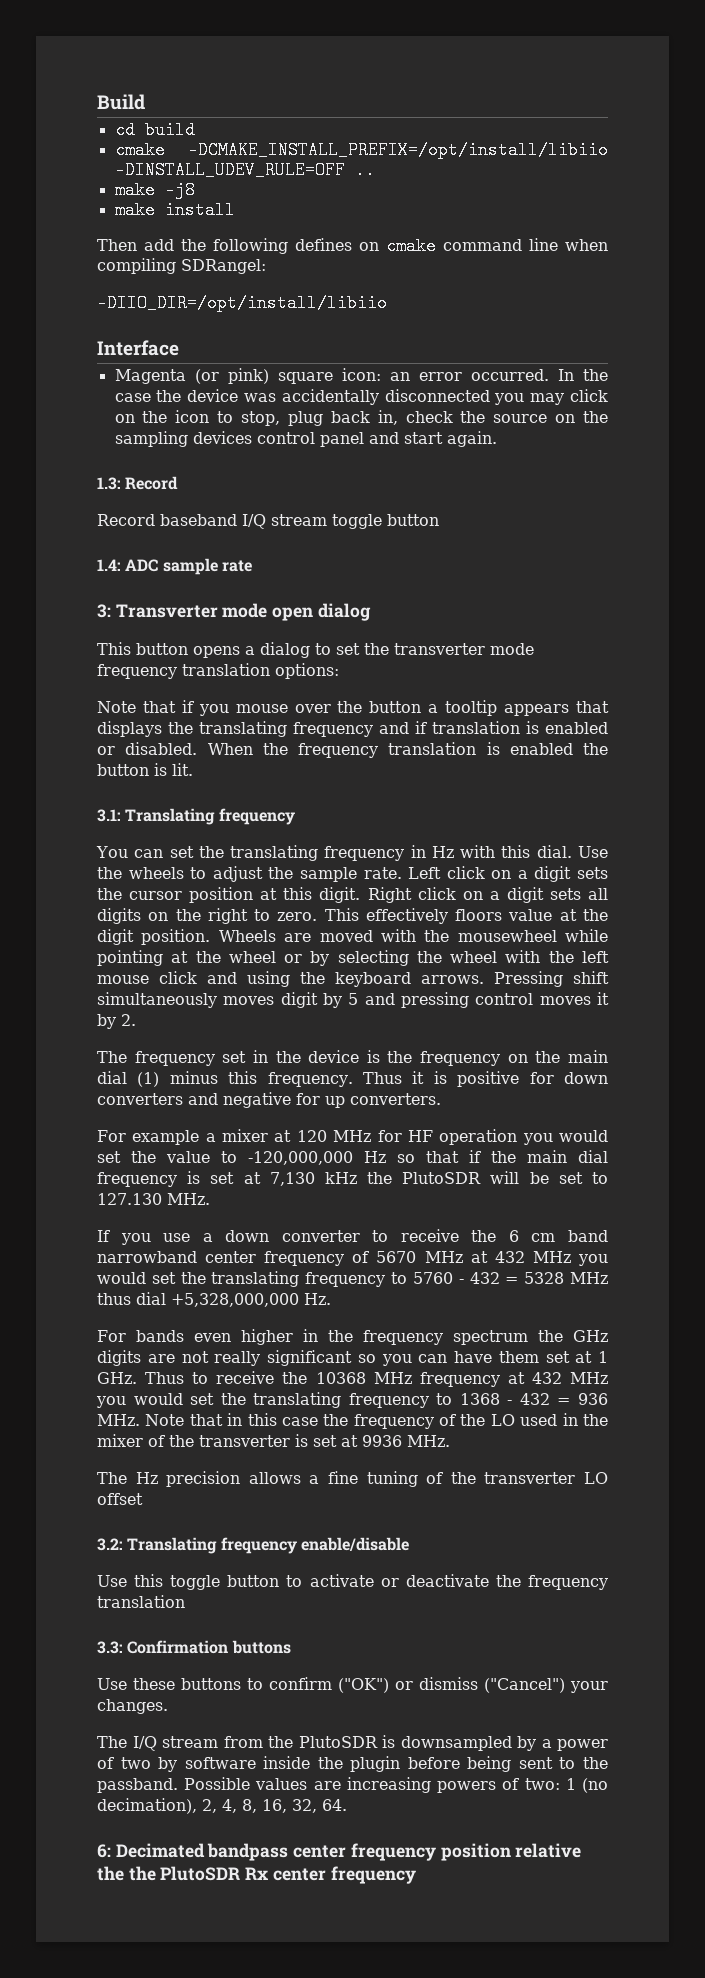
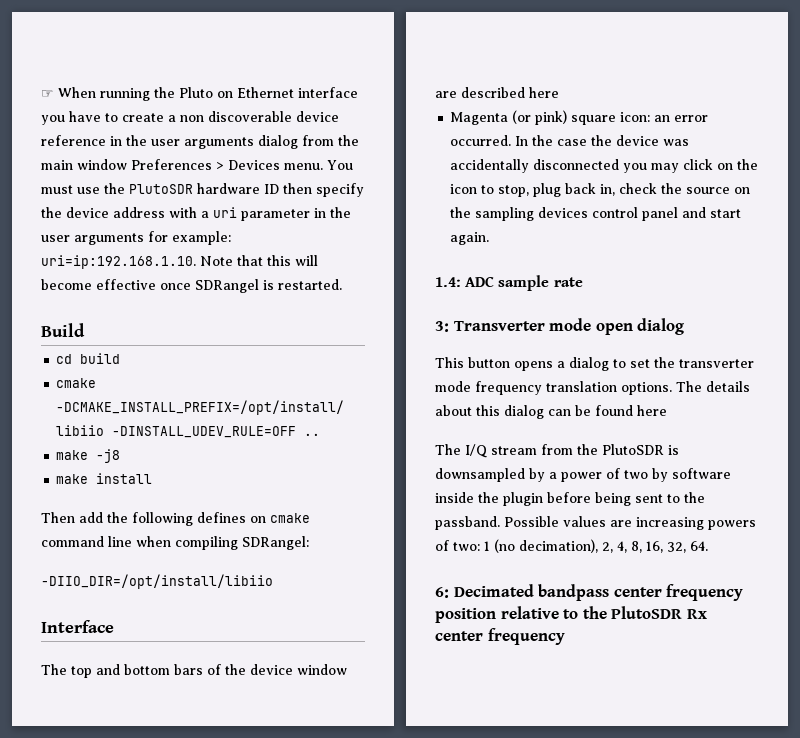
+ ☞ When running the Pluto on Ethernet interface you have to create a non discoverable device reference in the user arguments dialog from the main window Preferences > Devices menu. You must use the PlutoSDR hardware ID then specify the device address with a uri parameter in the user arguments for example: uri=ip:192.168.1.10. Note that this will become effective once SDRangel is restarted.
+ The top and bottom bars of the device window are described here
- 1.3: Record
- Record baseband I/Q stream toggle button
- This button opens a dialog to set the transverter mode frequency translation options:
- Note that if you mouse over the button a tooltip appears that displays the translating frequency and if translation is enabled or disabled. When the frequency translation is enabled the button is lit.
- 3.1: Translating frequency
- You can set the translating frequency in Hz with this dial. Use the wheels to adjust the sample rate. Left click on a digit sets the cursor position at this digit. Right click on a digit sets all digits on the right to zero. This effectively floors value at the digit position. Wheels are moved with the mousewheel while pointing at the wheel or by selecting the wheel with the left mouse click and using the keyboard arrows. Pressing shift simultaneously moves digit by 5 and pressing control moves it by 2.
- The frequency set in the device is the frequency on the main dial (1) minus this frequency. Thus it is positive for down converters and negative for up converters.
- For example a mixer at 120 MHz for HF operation you would set the value to -120,000,000 Hz so that if the main dial frequency is set at 7,130 kHz the PlutoSDR will be set to 127.130 MHz.
- If you use a down converter to receive the 6 cm band narrowband center frequency of 5670 MHz at 432 MHz you would set the translating frequency to 5760 - 432 = 5328 MHz thus dial +5,328,000,000 Hz.
- For bands even higher in the frequency spectrum the GHz digits are not really significant so you can have them set at 1 GHz. Thus to receive the 10368 MHz frequency at 432 MHz you would set the translating frequency to 1368 - 432 = 936 MHz. Note that in this case the frequency of the LO used in the mixer of the transverter is set at 9936 MHz.
- The Hz precision allows a fine tuning of the transverter LO offset
- 3.2: Translating frequency enable/disable
- Use this toggle button to activate or deactivate the frequency translation
- 3.3: Confirmation buttons
- Use these buttons to confirm ("OK") or dismiss ("Cancel") your changes.
+ This button opens a dialog to set the transverter mode frequency translation options. The details about this dialog can be found here
- 6: Decimated bandpass center frequency position relative the the PlutoSDR Rx center frequency
+ 6: Decimated bandpass center frequency position relative to the PlutoSDR Rx center frequency

